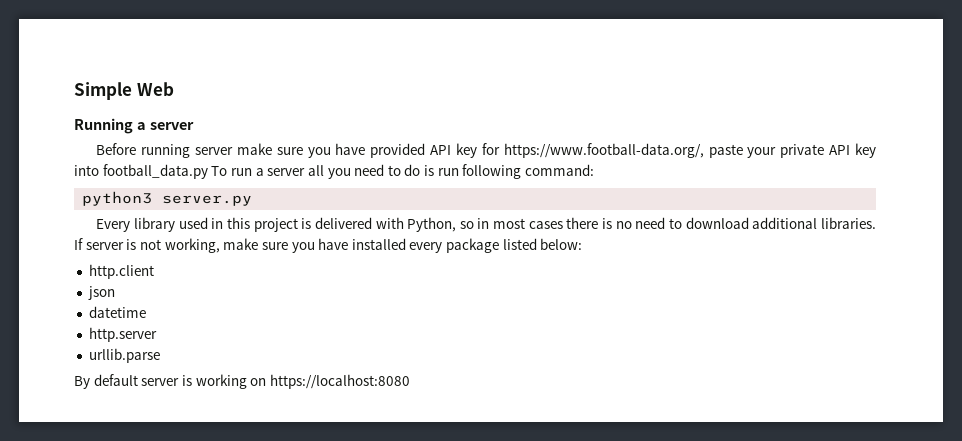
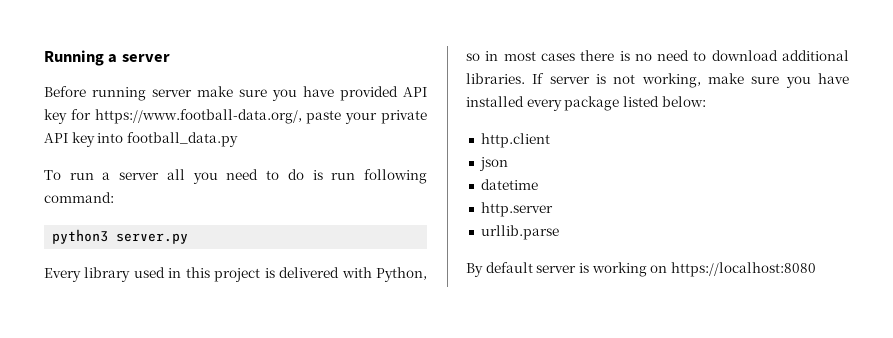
- Simple Web
- Before running server make sure you have provided API key for https://www.football-data.org/, paste your private API key into football_data.py To run a server all you need to do is run following command:
+ Before running server make sure you have provided API key for https://www.football-data.org/, paste your private API key into football_data.py
+ To run a server all you need to do is run following command:

